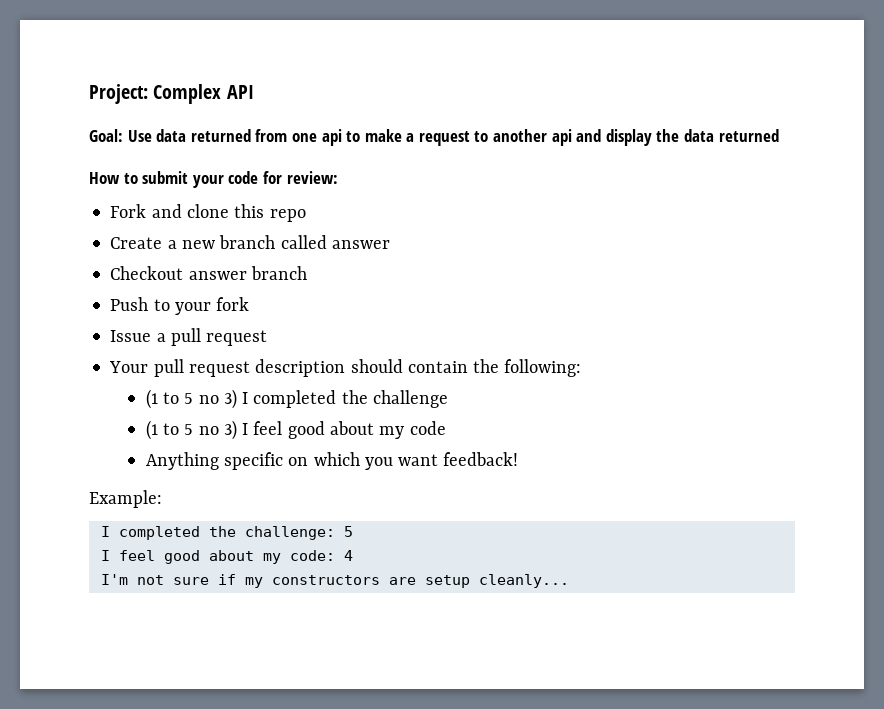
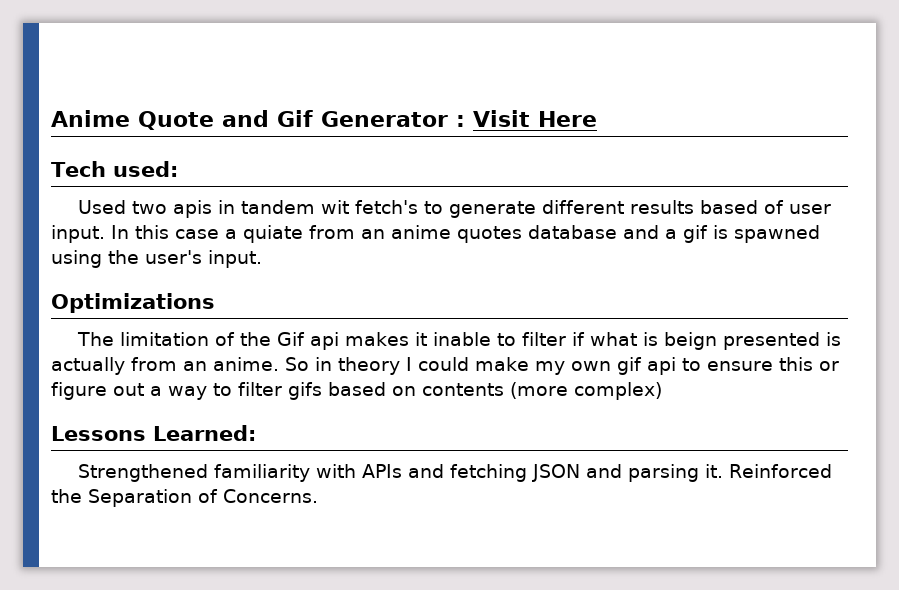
- Project: Complex API
- Goal: Use data returned from one api to make a request to another api and display the data returned
- How to submit your code for review:
- Fork and clone this repo
- Create a new branch called answer
- Checkout answer branch
- Push to your fork
- Issue a pull request
- Your pull request description should contain the following:
- (1 to 5 no 3) I completed the challenge
- (1 to 5 no 3) I feel good about my code
- Anything specific on which you want feedback!
- Example:
- I completed the challenge: 5
- I feel good about my code: 4
- I'm not sure if my constructors are setup cleanly...
+ Anime Quote and Gif Generator : Visit Here
+ Tech used:
+ Used two apis in tandem wit fetch's to generate different results based of user input. In this case a quiate from an anime quotes database and a gif is spawned using the user's input.
+ Optimizations
+ The limitation of the Gif api makes it inable to filter if what is beign presented is actually from an anime. So in theory I could make my own gif api to ensure this or figure out a way to filter gifs based on contents (more complex)
+ Lessons Learned:
+ Strengthened familiarity with APIs and fetching JSON and parsing it. Reinforced the Separation of Concerns.

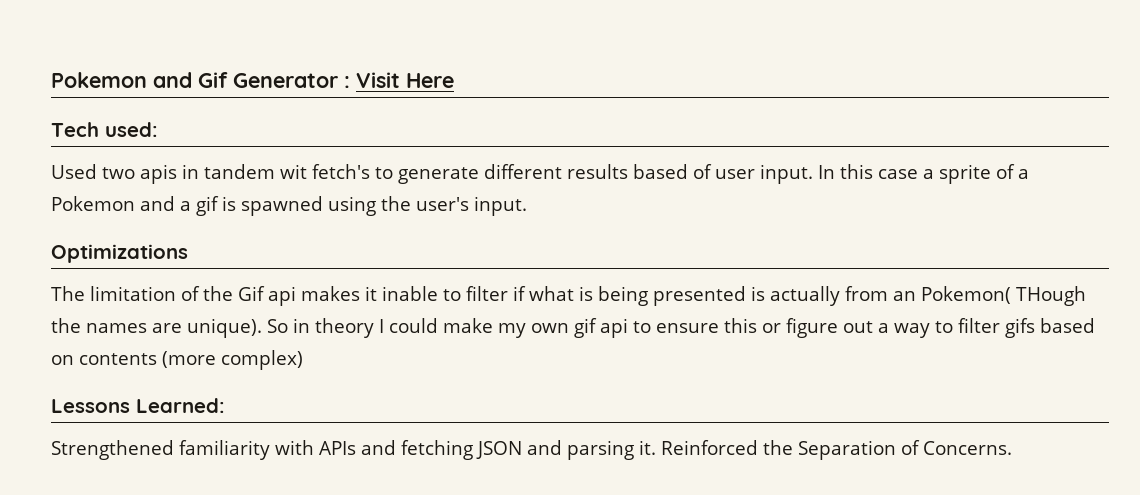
- Anime Quote and Gif Generator : Visit Here
+ Pokemon and Gif Generator : Visit Here
- In this case a quiate from an anime quotes database and a gif is spawned using the user's input.
+ In this case a sprite of a Pokemon and a gif is spawned using the user's input.
- The limitation of the Gif api makes it inable to filter if what is beign presented is actually from an anime.
+ The limitation of the Gif api makes it inable to filter if what is being presented is actually from an Pokemon( THough the names are unique).

